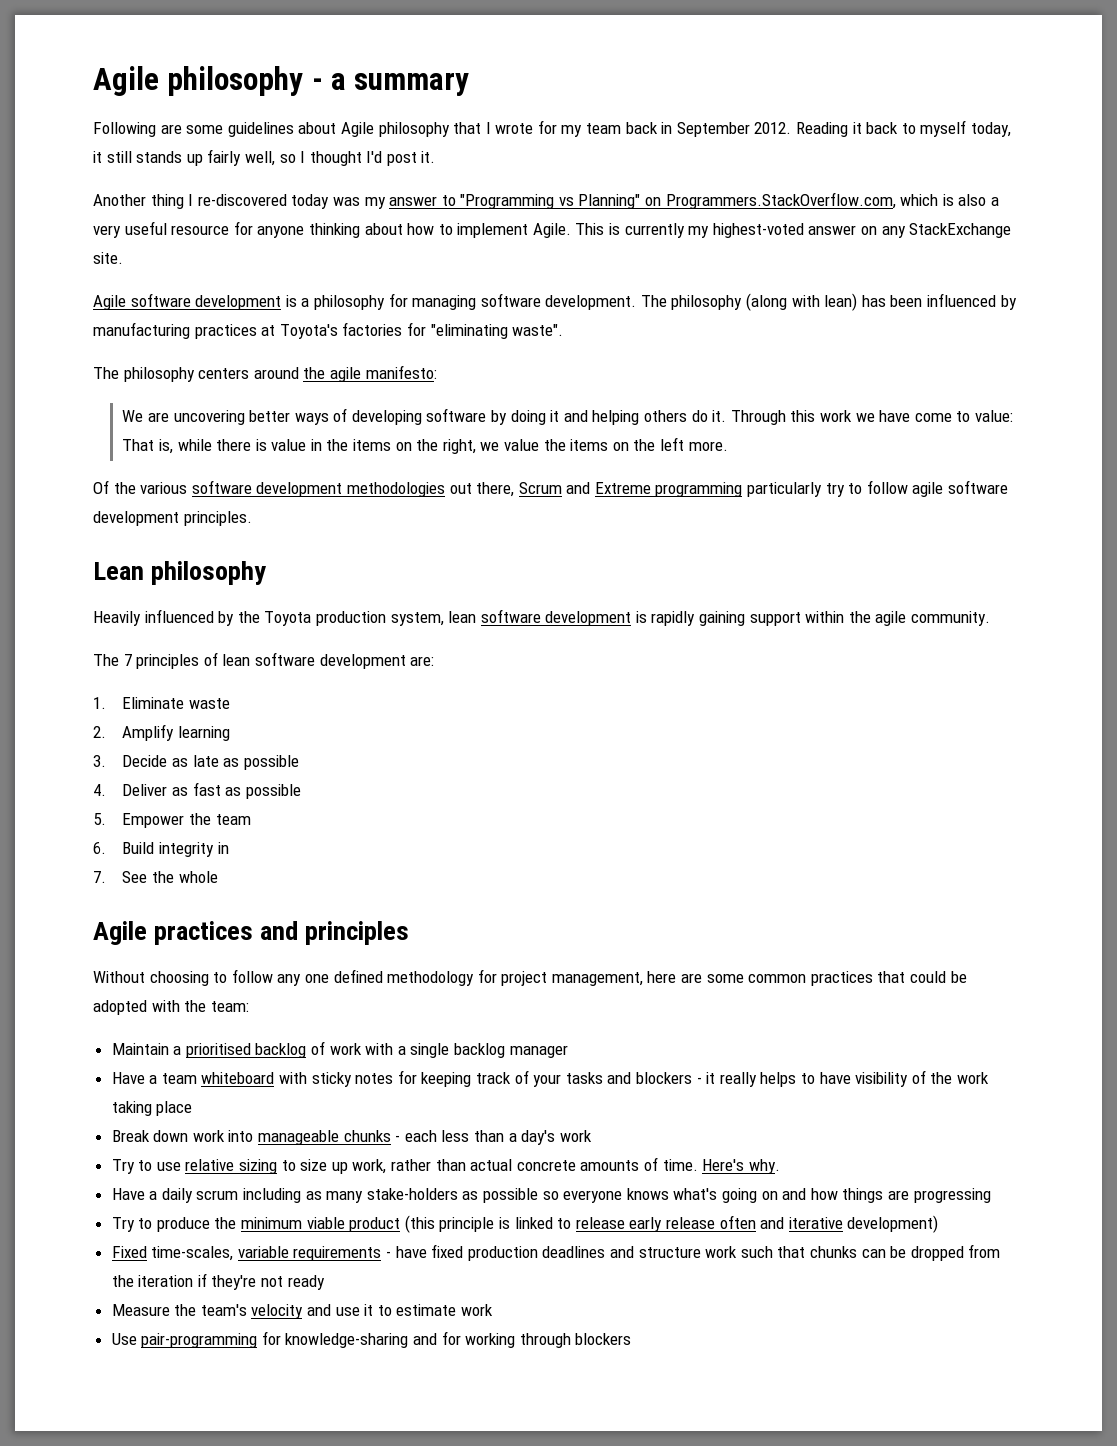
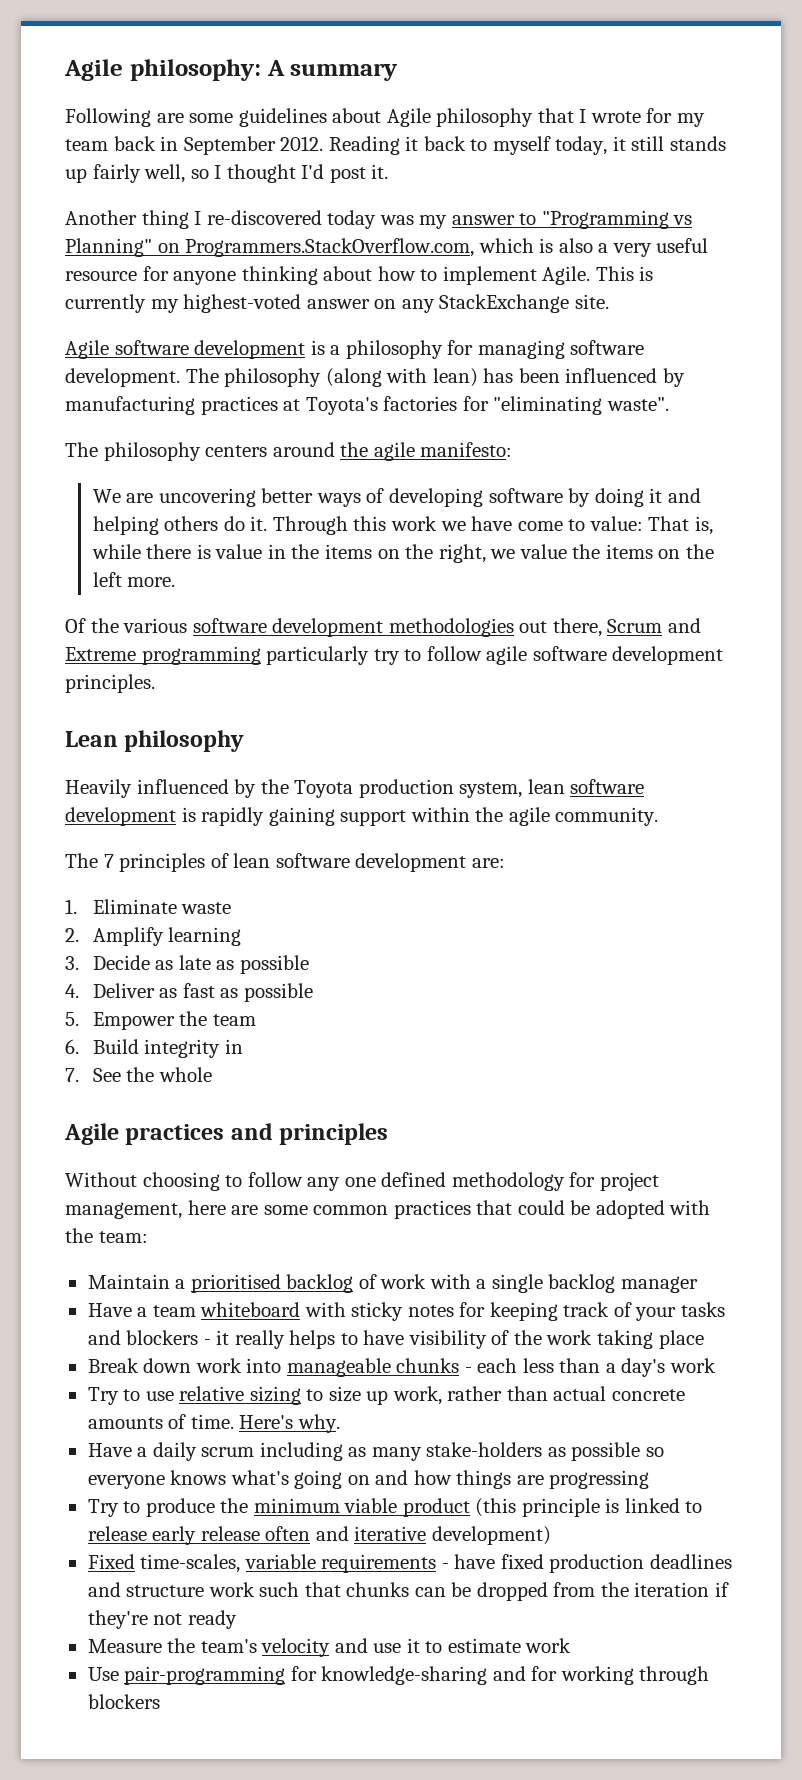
- Agile philosophy - a summary
+ Agile philosophy: A summary

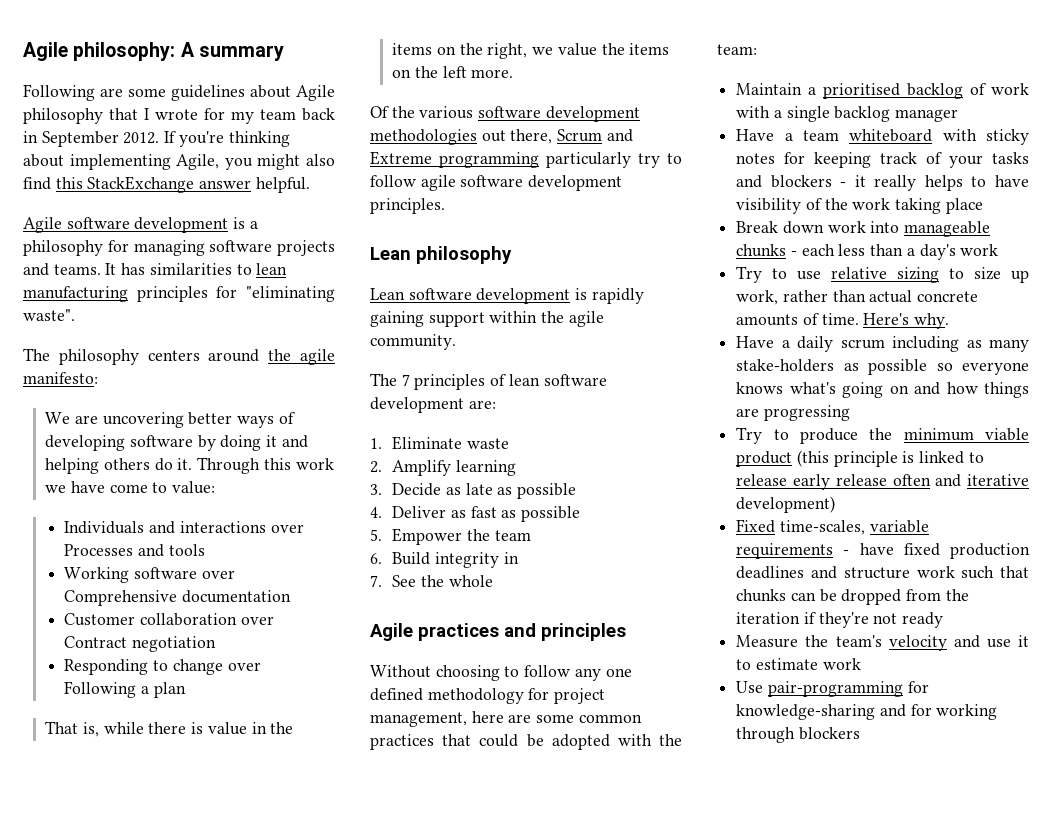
- Reading it back to myself today, it still stands up fairly well, so I thought I'd post it.
- Another thing I re-discovered today was my answer to "Programming vs Planning" on Programmers.StackOverflow.com, which is also a very useful resource for anyone thinking about how to implement Agile. This is currently my highest-voted answer on any StackExchange site.
+ If you're thinking about implementing Agile, you might also find this StackExchange answer helpful.
- Agile software development is a philosophy for managing software development. The philosophy (along with lean) has been influenced by manufacturing practices at Toyota's factories for "eliminating waste".
+ Agile software development is a philosophy for managing software projects and teams. It has similarities to lean manufacturing principles for "eliminating waste".
- Through this work we have come to value: That is, while there is value in the items on the right, we value the items on the left more.
+ Through this work we have come to value:
+ Individuals and interactions over Processes and tools
+ Working software over Comprehensive documentation
+ Customer collaboration over Contract negotiation
+ Responding to change over Following a plan
+ That is, while there is value in the items on the right, we value the items on the left more.
- Heavily influenced by the Toyota production system, lean software development is rapidly gaining support within the agile community.
+ Lean software development is rapidly gaining support within the agile community.

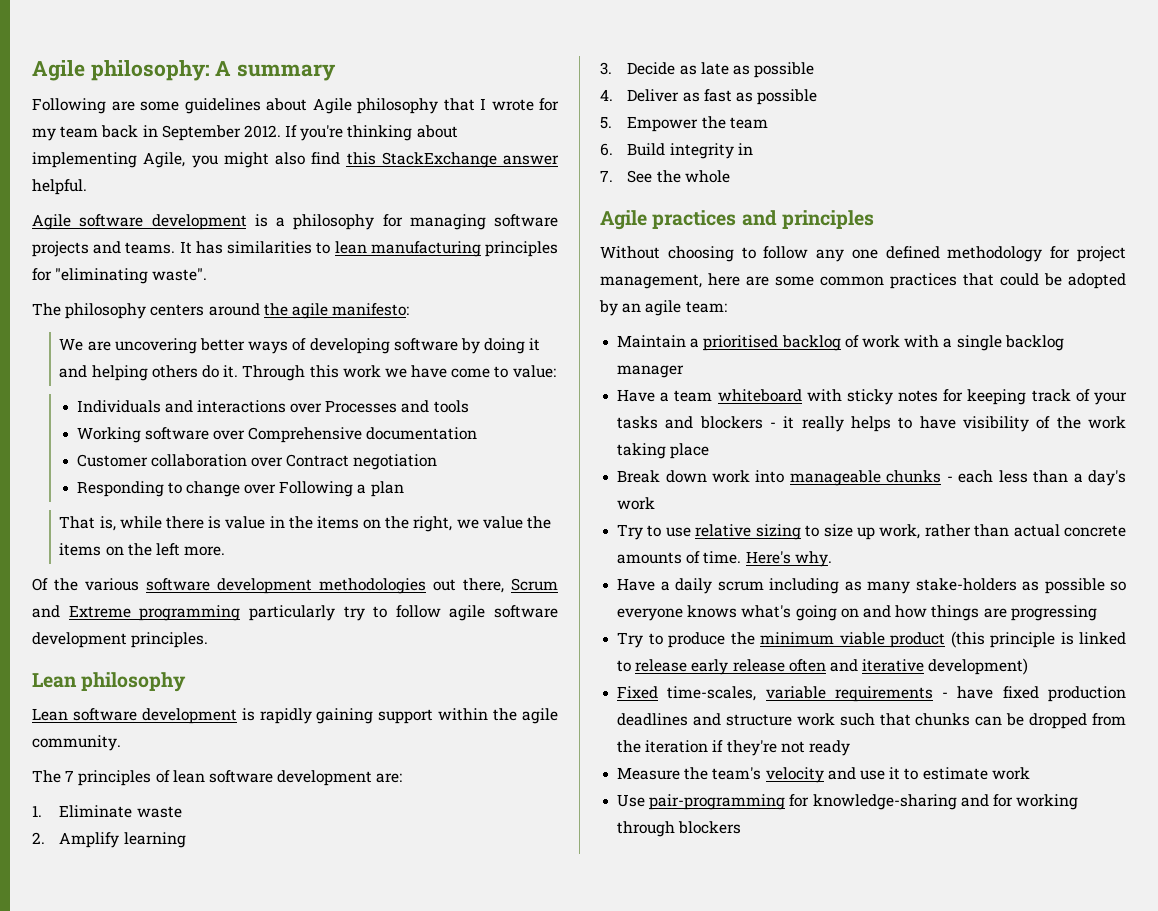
- Without choosing to follow any one defined methodology for project management, here are some common practices that could be adopted with the team:
+ Without choosing to follow any one defined methodology for project management, here are some common practices that could be adopted by an agile team:

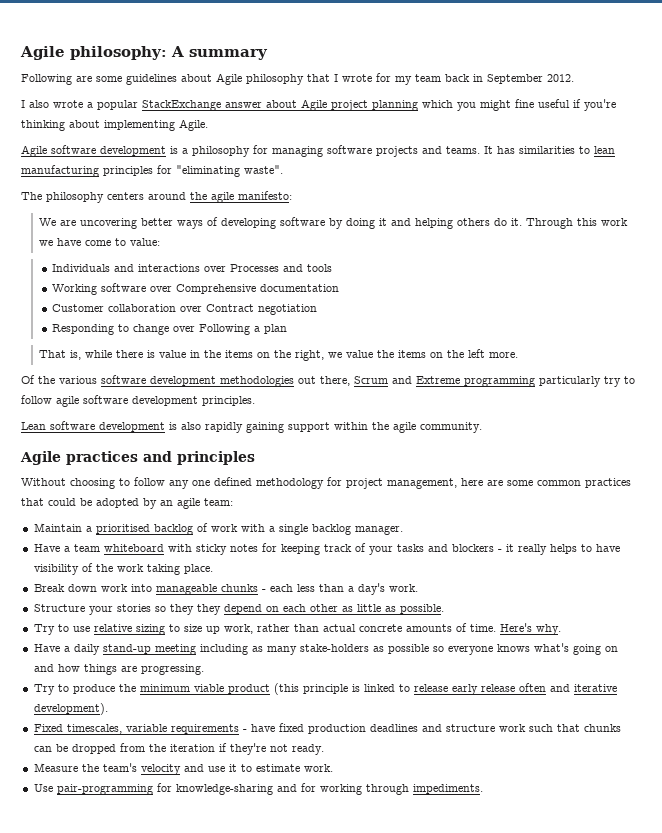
- Following are some guidelines about Agile philosophy that I wrote for my team back in September 2012. If you're thinking about implementing Agile, you might also find this StackExchange answer helpful.
+ Following are some guidelines about Agile philosophy that I wrote for my team back in September 2012.
+ I also wrote a popular StackExchange answer about Agile project planning which you might fine useful if you're thinking about implementing Agile.
- Lean philosophy
- Lean software development is rapidly gaining support within the agile community.
+ Lean software development is also rapidly gaining support within the agile community.
- The 7 principles of lean software development are:
- 1. Eliminate waste
- 2. Amplify learning
- 3. Decide as late as possible
- 4. Deliver as fast as possible
- 5. Empower the team
- 6. Build integrity in
- 7. See the whole
- Maintain a prioritised backlog of work with a single backlog manager
+ Maintain a prioritised backlog of work with a single backlog manager.
- Have a team whiteboard with sticky notes for keeping track of your tasks and blockers - it really helps to have visibility of the work taking place
+ Have a team whiteboard with sticky notes for keeping track of your tasks and blockers - it really helps to have visibility of the work taking place.
- Break down work into manageable chunks - each less than a day's work
+ Break down work into manageable chunks - each less than a day's work.
+ Structure your stories so they they depend on each other as little as possible.
- Have a daily scrum including as many stake-holders as possible so everyone knows what's going on and how things are progressing
+ Have a daily stand-up meeting including as many stake-holders as possible so everyone knows what's going on and how things are progressing.
- Try to produce the minimum viable product (this principle is linked to release early release often and iterative development)
+ Try to produce the minimum viable product (this principle is linked to release early release often and iterative development).
- Fixed time-scales, variable requirements - have fixed production deadlines and structure work such that chunks can be dropped from the iteration if they're not ready
+ Fixed timescales, variable requirements - have fixed production deadlines and structure work such that chunks can be dropped from the iteration if they're not ready.
- Measure the team's velocity and use it to estimate work
+ Measure the team's velocity and use it to estimate work.
- Use pair-programming for knowledge-sharing and for working through blockers
+ Use pair-programming for knowledge-sharing and for working through impediments.

